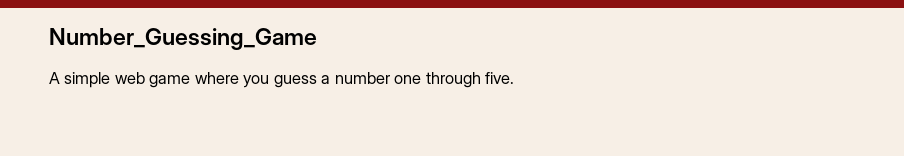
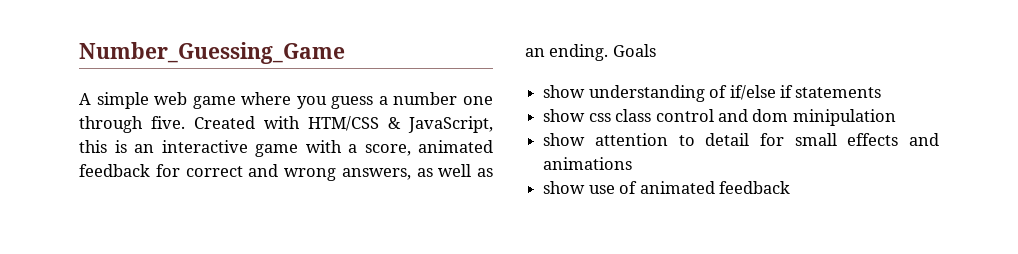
+ Created with HTM/CSS & JavaScript, this is an interactive game with a score, animated feedback for correct and wrong answers, as well as an ending. Goals
+ show understanding of if/else if statements
+ show css class control and dom minipulation
+ show attention to detail for small effects and animations
+ show use of animated feedback

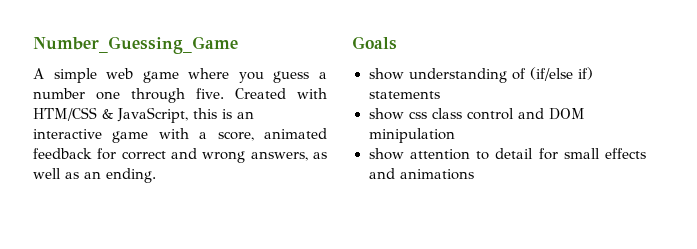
- Created with HTM/CSS & JavaScript, this is an interactive game with a score, animated feedback for correct and wrong answers, as well as an ending. Goals
+ Created with HTM/CSS & JavaScript, this is an interactive game with a score, animated feedback for correct and wrong answers, as well as an ending.
+ Goals
- show understanding of if/else if statements
+ show understanding of (if/else if) statements
- show css class control and dom minipulation
+ show css class control and DOM minipulation
- show use of animated feedback

